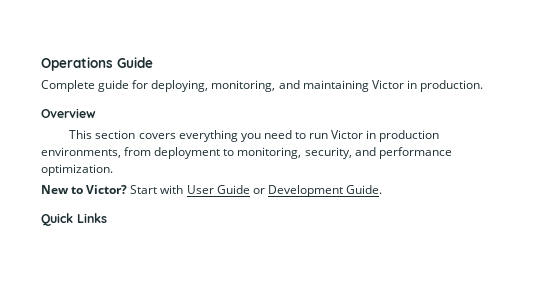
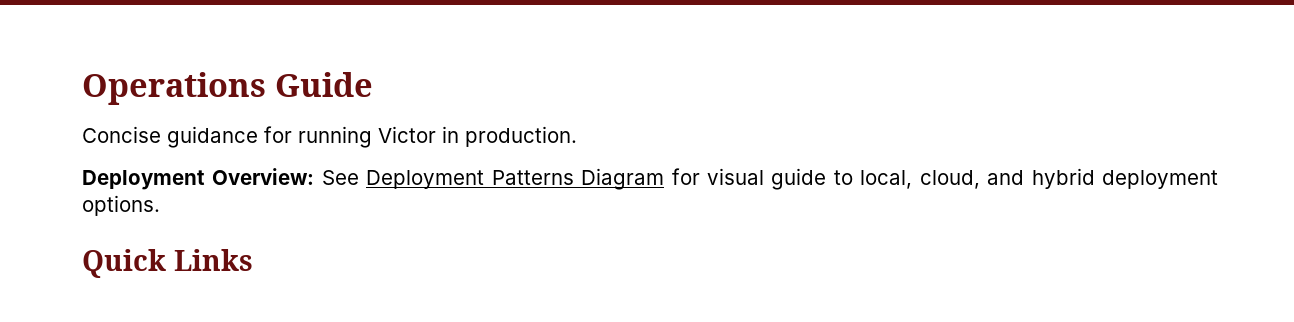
- Complete guide for deploying, monitoring, and maintaining Victor in production.
- Overview
- This section covers everything you need to run Victor in production environments, from deployment to monitoring, security, and performance optimization.
- New to Victor? Start with User Guide or Development Guide.
+ Concise guidance for running Victor in production.
+ Deployment Overview: See Deployment Patterns Diagram for visual guide to local, cloud, and hybrid deployment options.

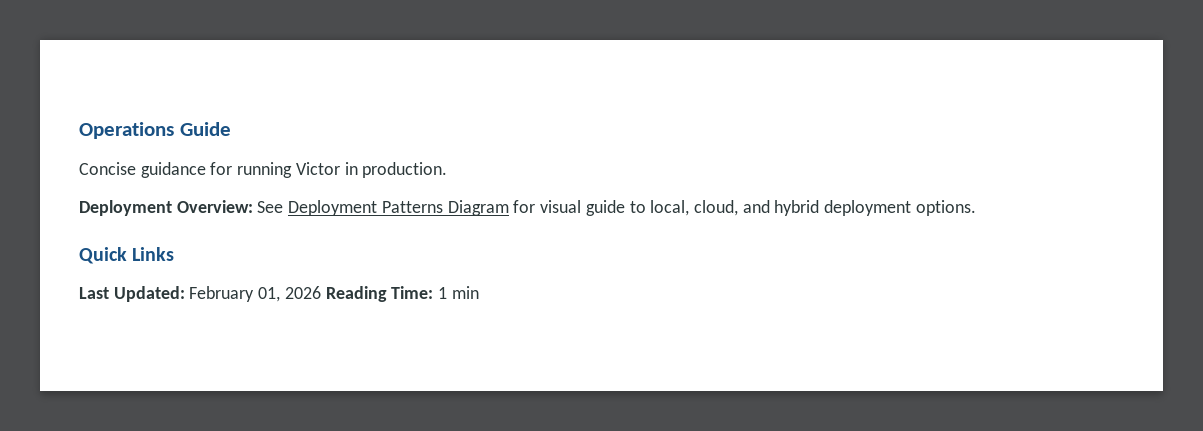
+ Last Updated: February 01, 2026 Reading Time: 1 min

